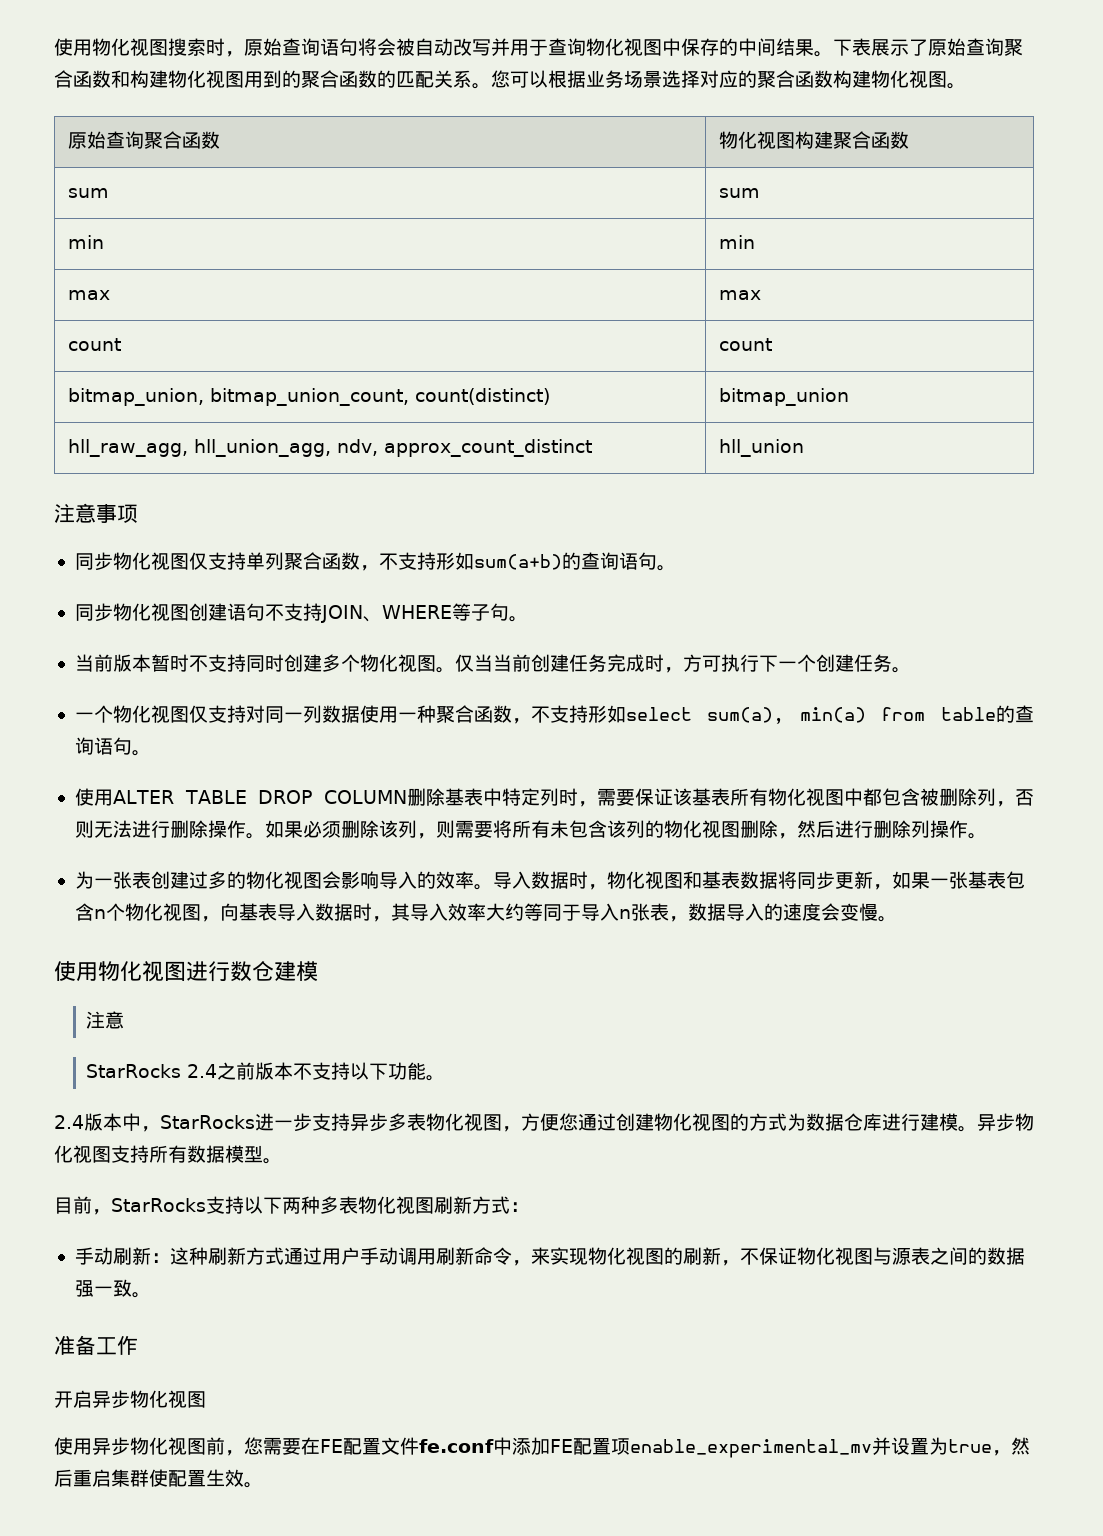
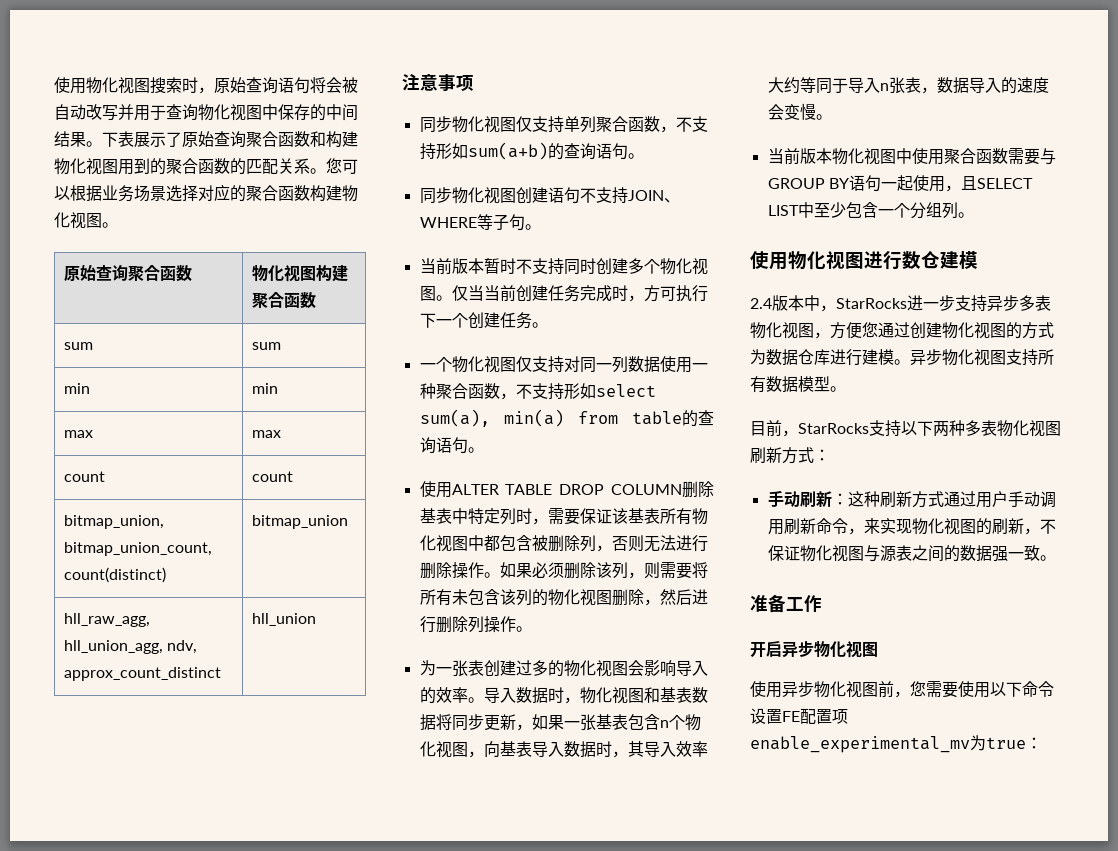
+ 当前版本物化视图中使用聚合函数需要与GROUP BY语句一起使用，且SELECT LIST中至少包含一个分组列。
  使用物化视图进行数仓建模
- 注意
- StarRocks 2.4之前版本不支持以下功能。
- 使用异步物化视图前，您需要在FE配置文件fe.conf中添加FE配置项enable_experimental_mv并设置为true，然后重启集群使配置生效。
+ 使用异步物化视图前，您需要使用以下命令设置FE配置项enable_experimental_mv为true：

